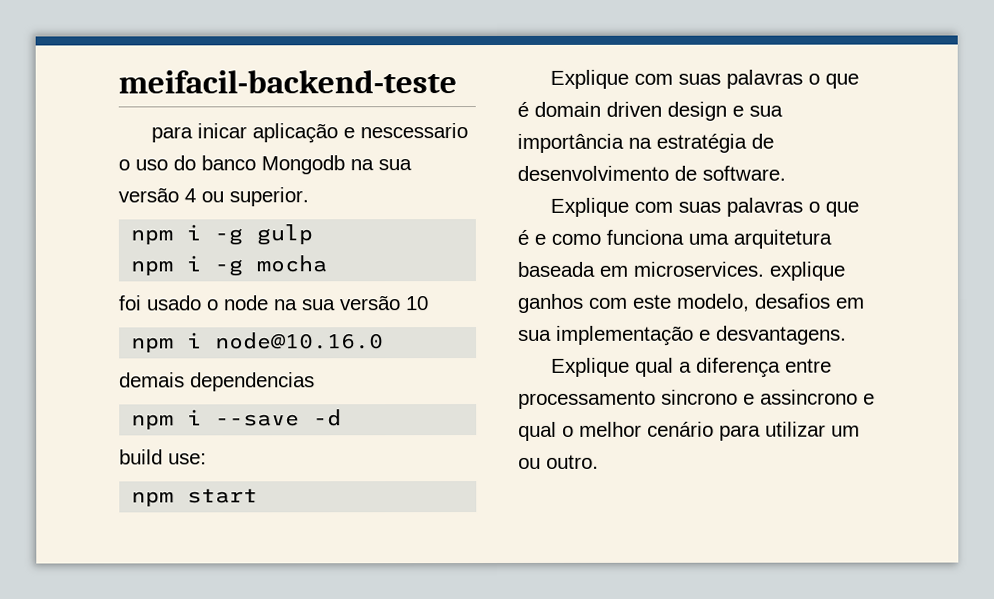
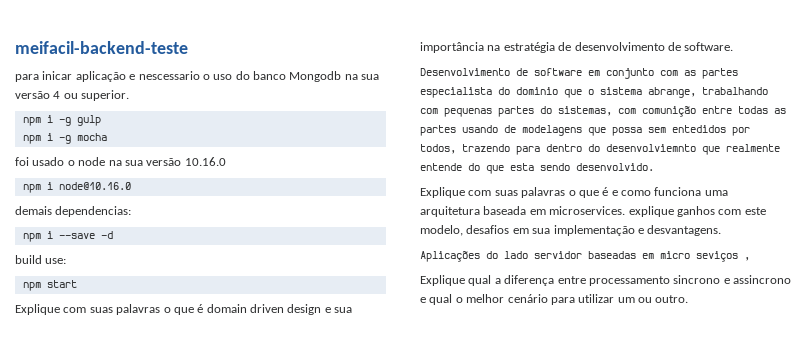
- foi usado o node na sua versão 10
+ foi usado o node na sua versão 10.16.0
- demais dependencias
+ demais dependencias:
+ Desenvolvimento de software em conjunto com as partes especialista do dominio que o sistema abrange, trabalhando com pequenas partes do sistemas, com comunição entre todas as partes usando de modelagens que possa sem entedidos por todos, trazendo para dentro do desenvolviemnto que realmente entende do que esta sendo desenvolvido.
+ Aplicações do lado servidor baseadas em micro seviços ,

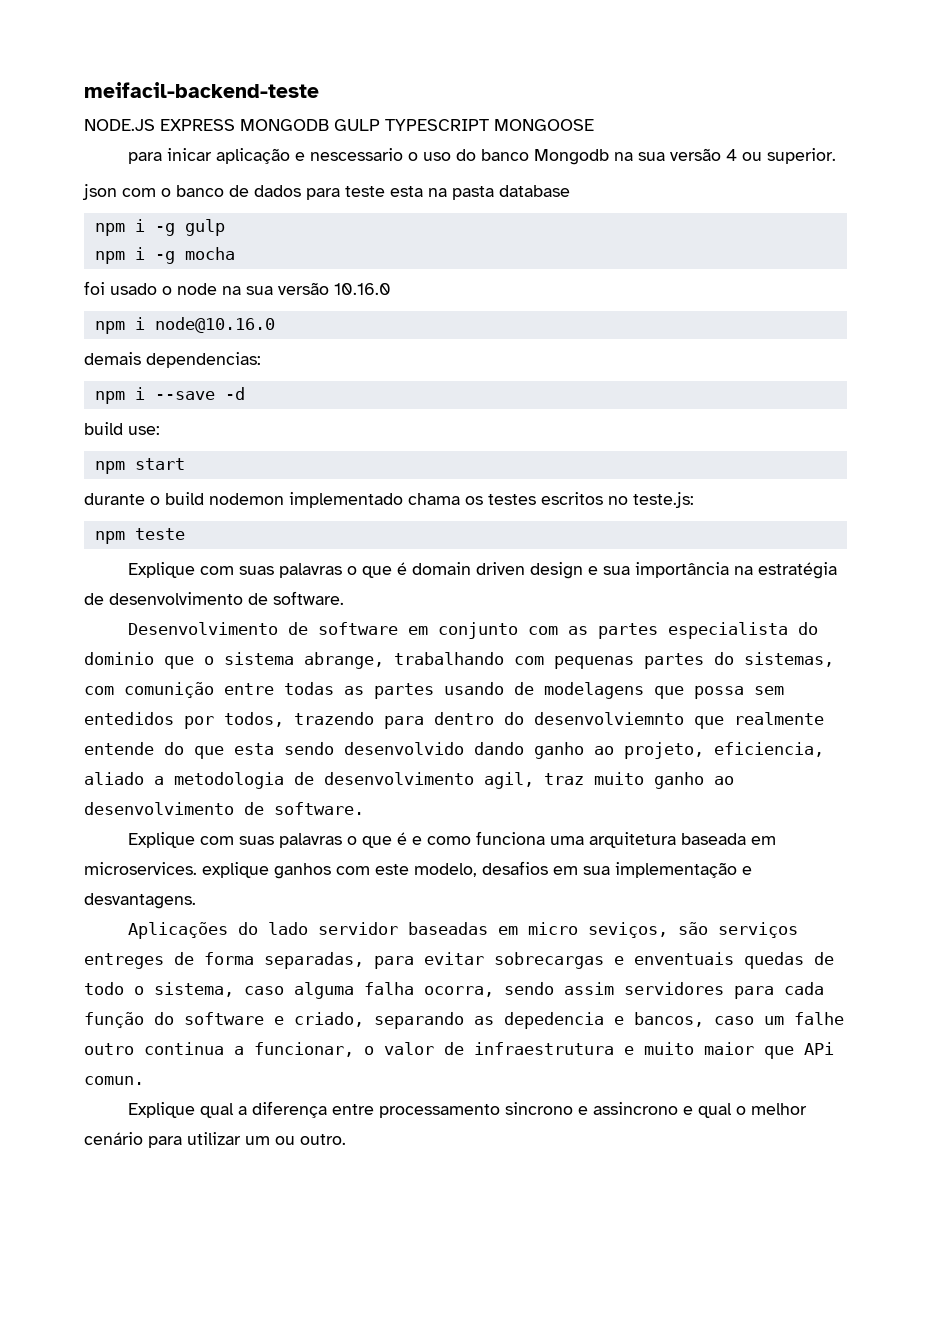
+ NODE.JS EXPRESS MONGODB GULP TYPESCRIPT MONGOOSE
+ json com o banco de dados para teste esta na pasta database
+ durante o build nodemon implementado chama os testes escritos no teste.js:
+ npm teste
- Desenvolvimento de software em conjunto com as partes especialista do dominio que o sistema abrange, trabalhando com pequenas partes do sistemas, com comunição entre todas as partes usando de modelagens que possa sem entedidos por todos, trazendo para dentro do desenvolviemnto que realmente entende do que esta sendo desenvolvido.
+ Desenvolvimento de software em conjunto com as partes especialista do dominio que o sistema abrange, trabalhando com pequenas partes do sistemas, com comunição entre todas as partes usando de modelagens que possa sem entedidos por todos, trazendo para dentro do desenvolviemnto que realmente entende do que esta sendo desenvolvido dando ganho ao projeto, eficiencia, aliado a metodologia de desenvolvimento agil, traz muito ganho ao desenvolvimento de software.
- Aplicações do lado servidor baseadas em micro seviços ,
+ Aplicações do lado servidor baseadas em micro seviços, são serviços entreges de forma separadas, para evitar sobrecargas e enventuais quedas de todo o sistema, caso alguma falha ocorra, sendo assim servidores para cada função do software e criado, separando as depedencia e bancos, caso um falhe outro continua a funcionar, o valor de infraestrutura e muito maior que APi comun.

